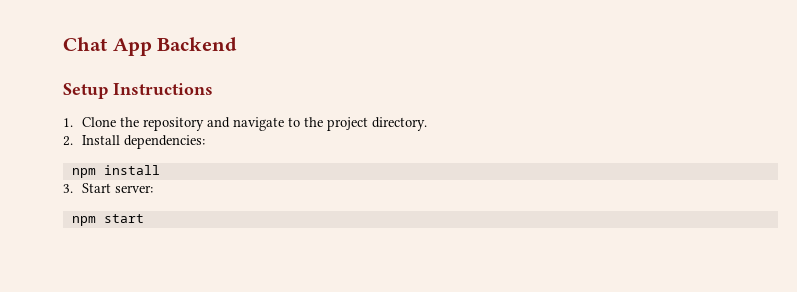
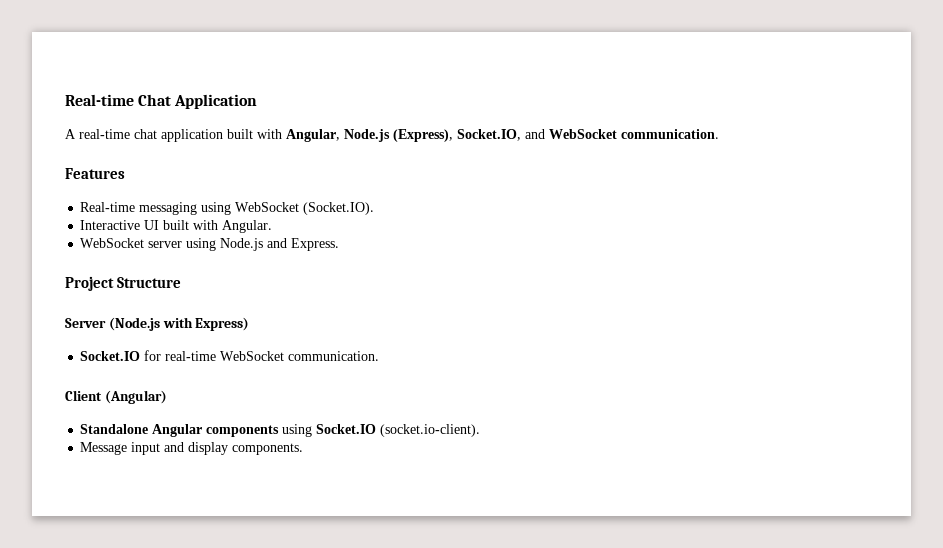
- Chat App Backend
- Setup Instructions
- 1. Clone the repository and navigate to the project directory.
- 2. Install dependencies:
- npm install
- 3. Start server:
- npm start
+ Real-time Chat Application
+ A real-time chat application built with Angular, Node.js (Express), Socket.IO, and WebSocket communication.
+ Features
+ Real-time messaging using WebSocket (Socket.IO).
+ Interactive UI built with Angular.
+ WebSocket server using Node.js and Express.
+ Project Structure
+ Server (Node.js with Express)
+ Socket.IO for real-time WebSocket communication.
+ Client (Angular)
+ Standalone Angular components using Socket.IO (socket.io-client).
+ Message input and display components.

